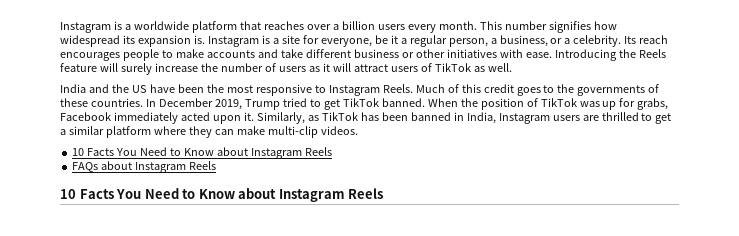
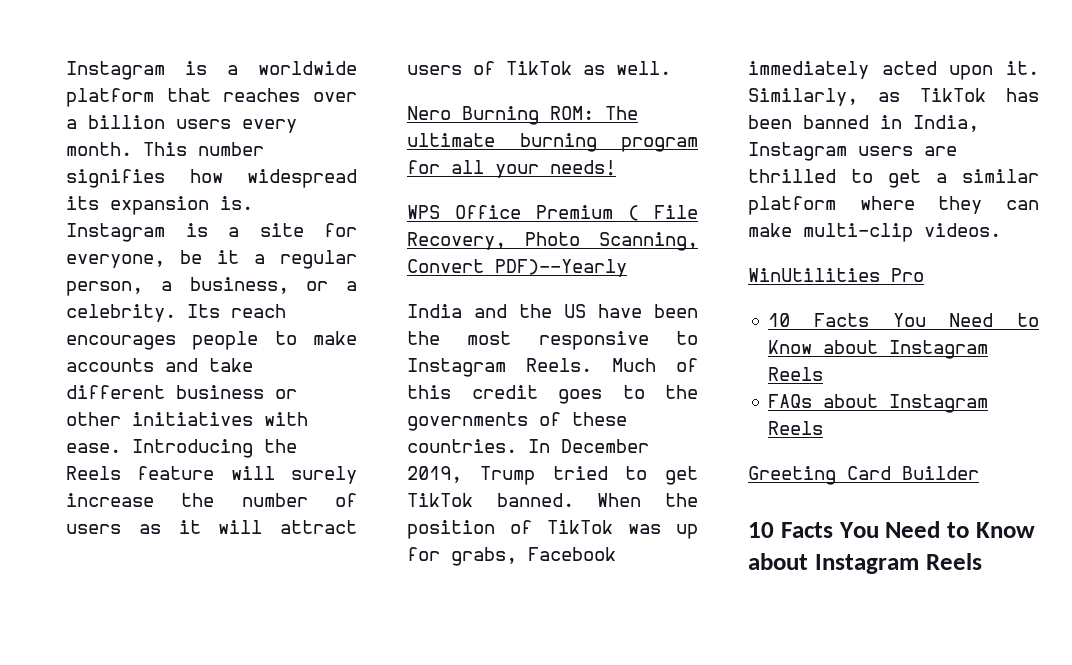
+ Nero Burning ROM: The ultimate burning program for all your needs!
+ WPS Office Premium ( File Recovery, Photo Scanning, Convert PDF)--Yearly
+ WinUtilities Pro
+ Greeting Card Builder

